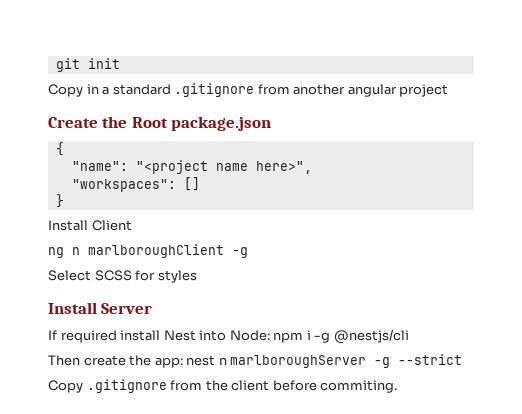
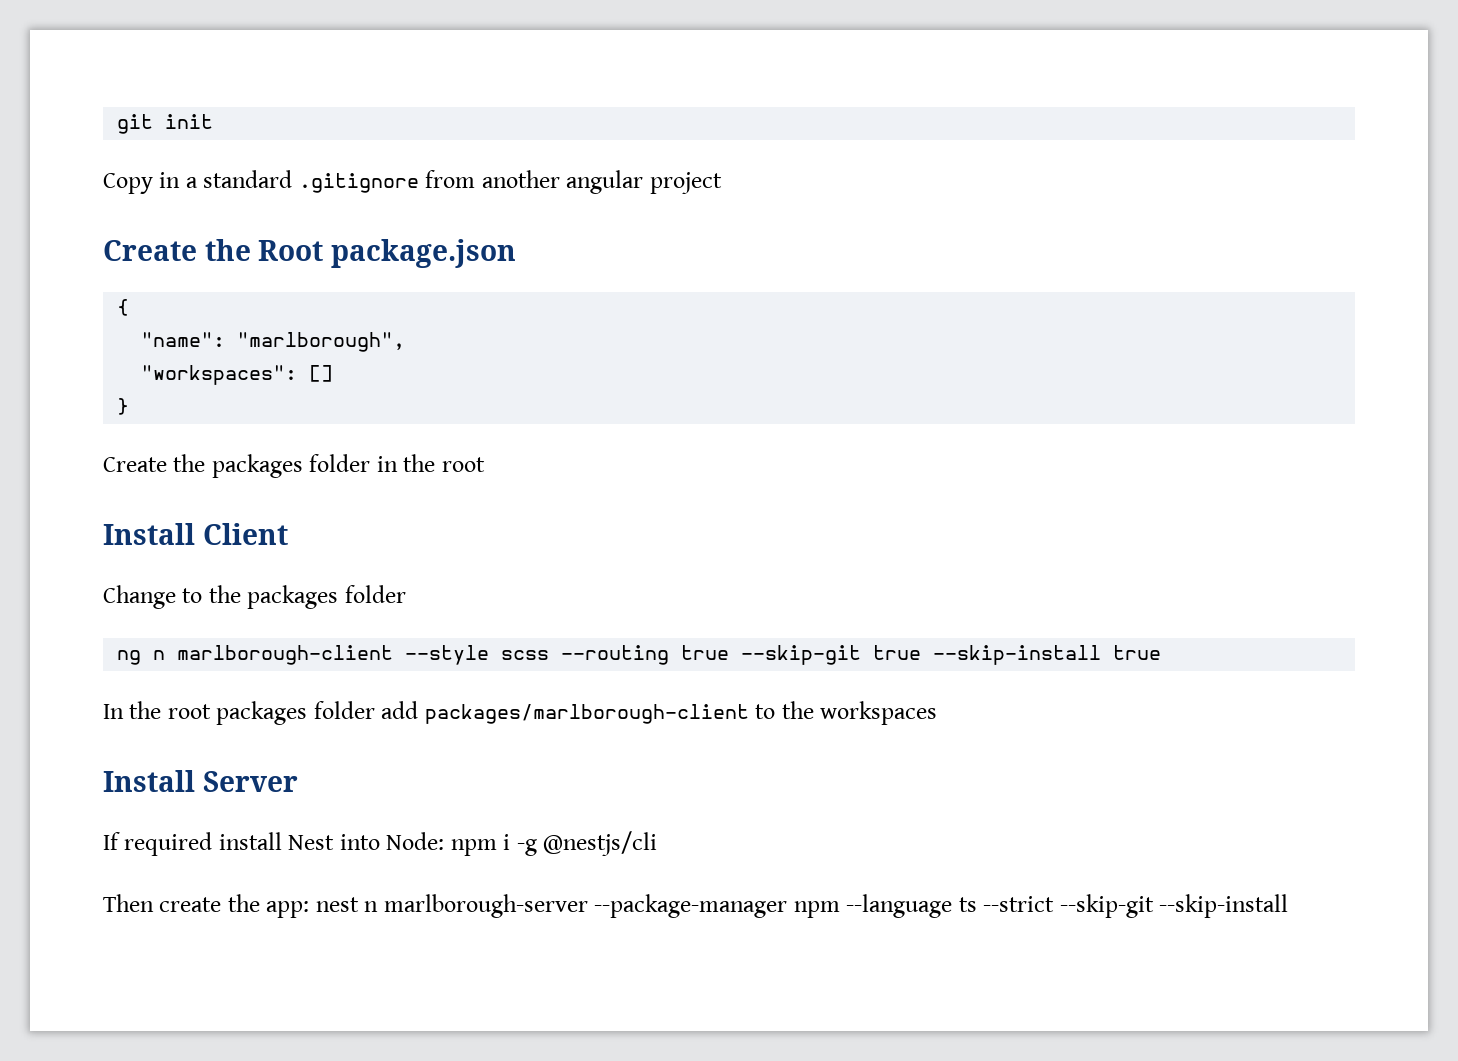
- "name": "<project name here>",
+ "name": "marlborough",
+ Create the packages folder in the root
  Install Client
- ng n marlboroughClient -g
- Select SCSS for styles
+ Change to the packages folder
+ ng n marlborough-client --style scss --routing true --skip-git true --skip-install true
+ In the root packages folder add packages/marlborough-client to the workspaces
- Then create the app: nest n marlboroughServer -g --strict
- Copy .gitignore from the client before commiting.
+ Then create the app: nest n marlborough-server --package-manager npm --language ts --strict --skip-git --skip-install

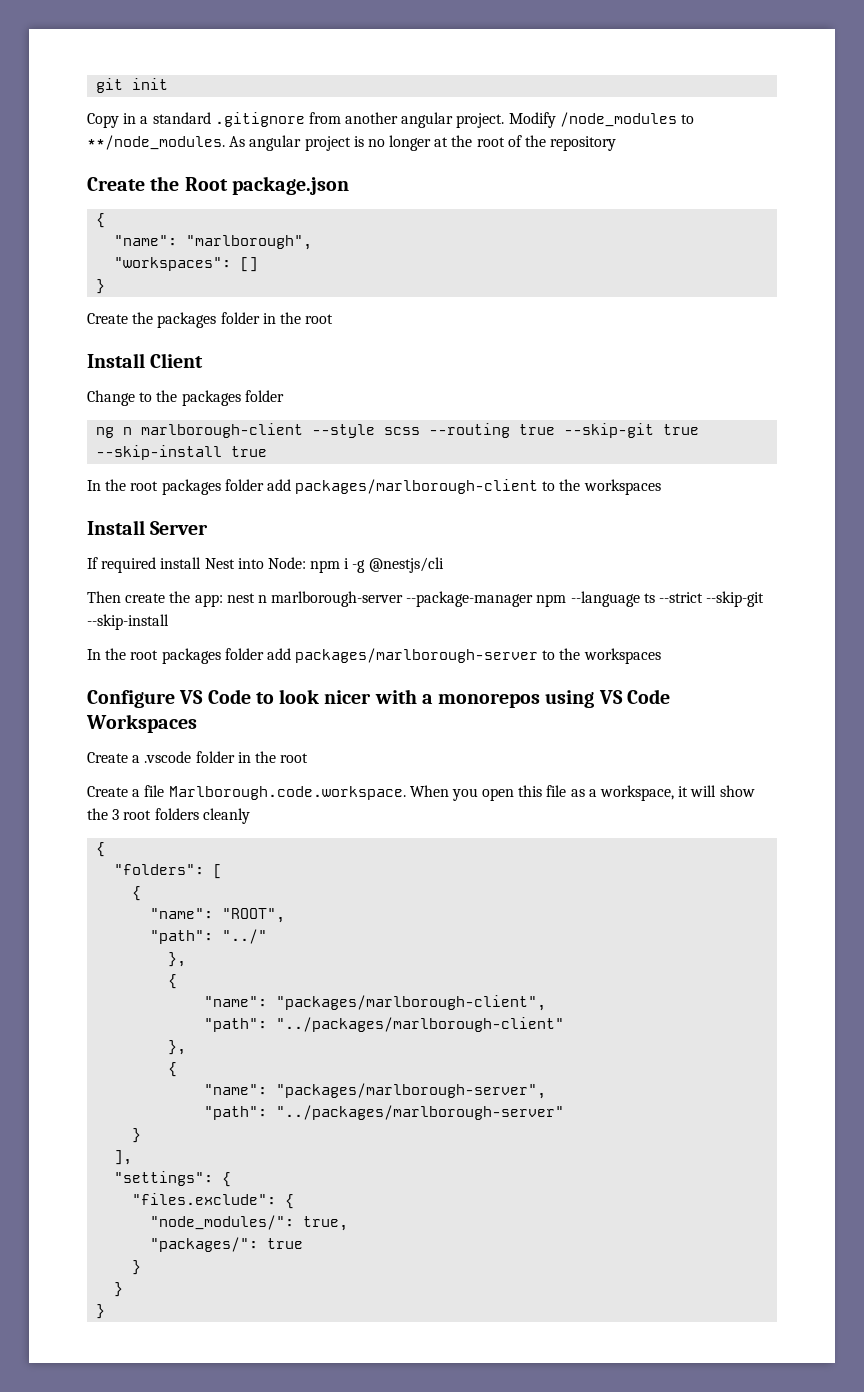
- Copy in a standard .gitignore from another angular project
+ Copy in a standard .gitignore from another angular project. Modify /node_modules to **/node_modules. As angular project is no longer at the root of the repository
+ In the root packages folder add packages/marlborough-server to the workspaces
+ Configure VS Code to look nicer with a monorepos using VS Code Workspaces
+ Create a .vscode folder in the root
+ Create a file Marlborough.code.workspace. When you open this file as a workspace, it will show the 3 root folders cleanly
+ {
+ "folders": [
+ {
+ "name": "ROOT",
+ "path": "../"
+ },
+ {
+ "name": "packages/marlborough-client",
+ "path": "../packages/marlborough-client"
+ },
+ {
+ "name": "packages/marlborough-server",
+ "path": "../packages/marlborough-server"
+ }
+ ],
+ "settings": {
+ "files.exclude": {
+ "node_modules/": true,
+ "packages/": true
+ }
+ }
+ }

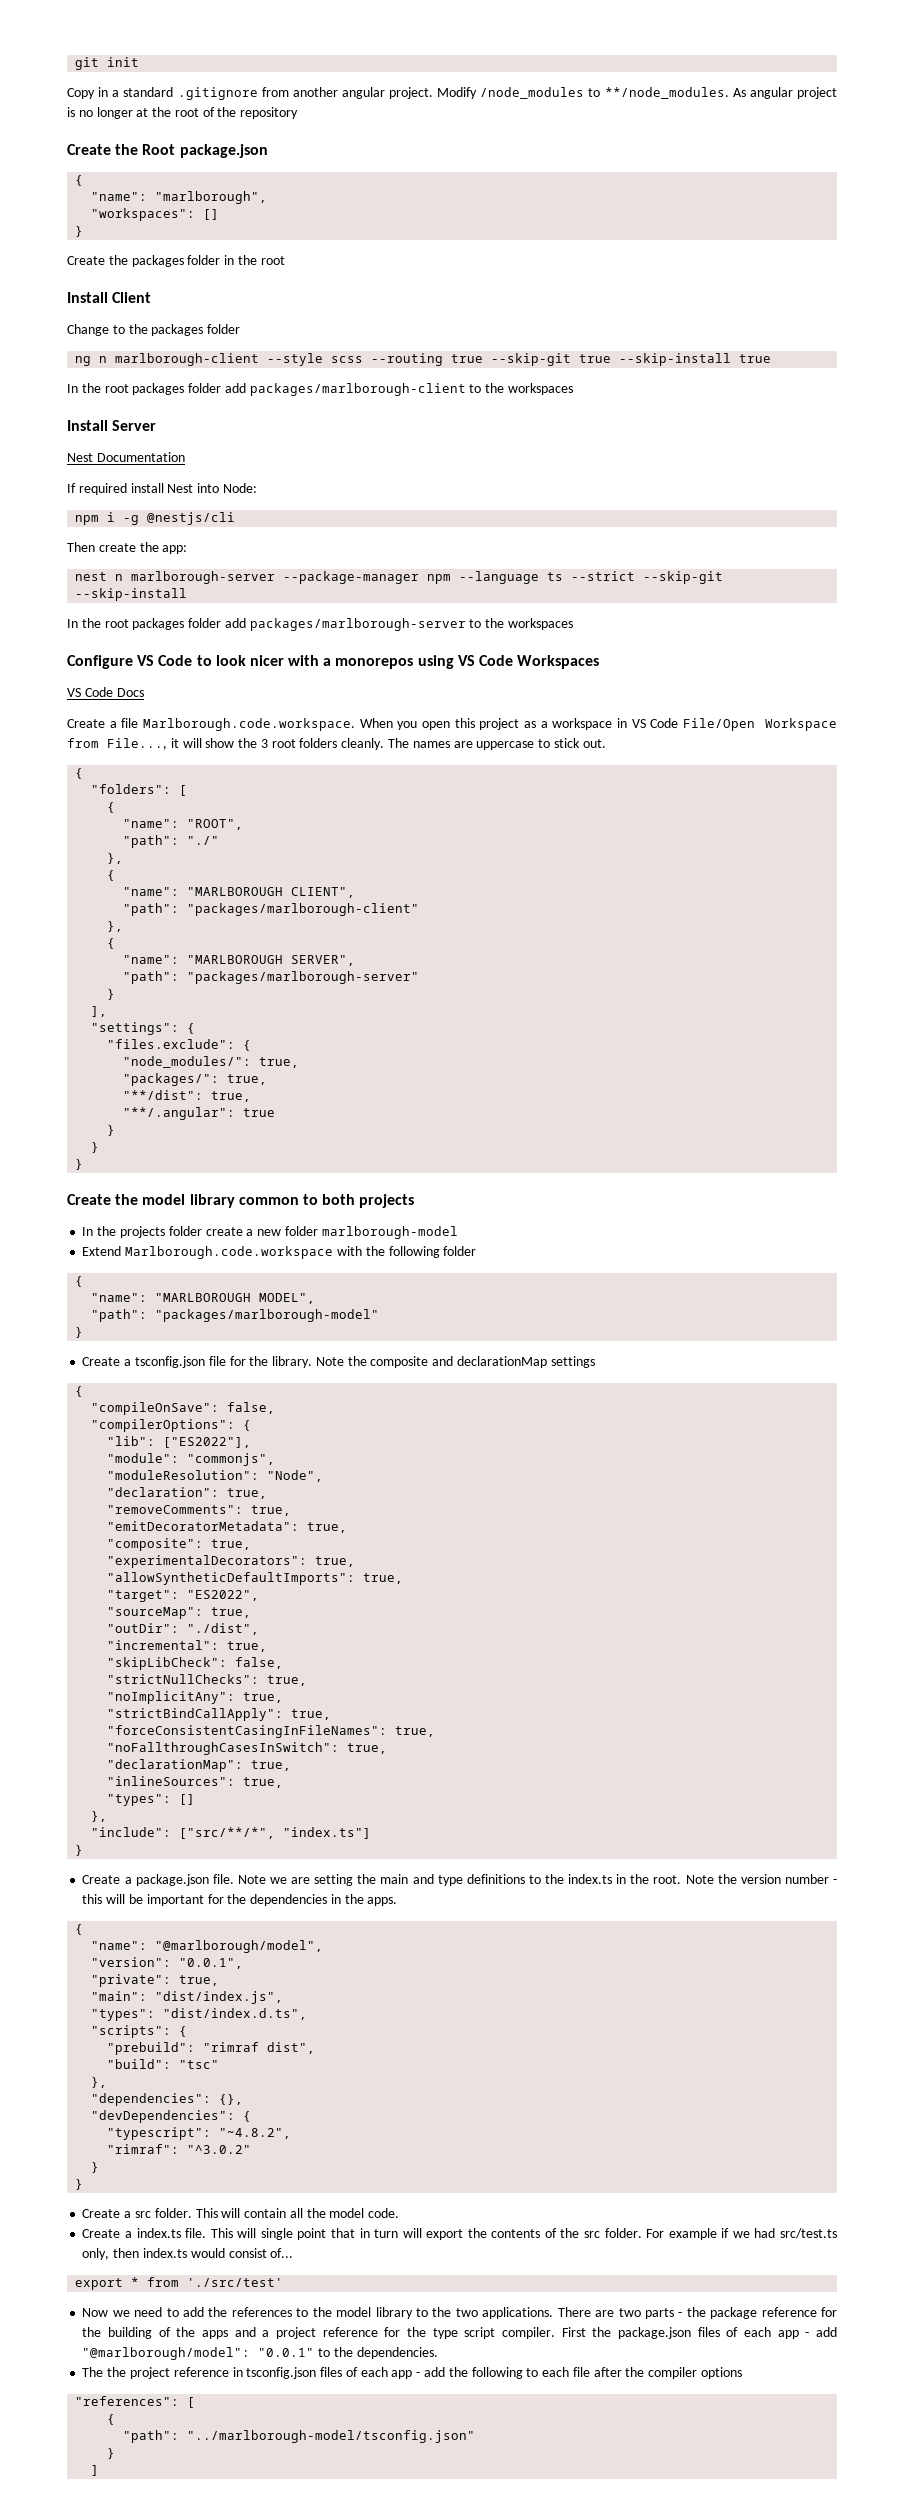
+ Nest Documentation
- If required install Nest into Node: npm i -g @nestjs/cli
+ If required install Nest into Node:
+ npm i -g @nestjs/cli
- Then create the app: nest n marlborough-server --package-manager npm --language ts --strict --skip-git --skip-install
+ Then create the app:
+ nest n marlborough-server --package-manager npm --language ts --strict --skip-git --skip-install
- Create a .vscode folder in the root
+ VS Code Docs
- Create a file Marlborough.code.workspace. When you open this file as a workspace, it will show the 3 root folders cleanly
+ Create a file Marlborough.code.workspace. When you open this project as a workspace in VS Code File/Open Workspace from File..., it will show the 3 root folders cleanly. The names are uppercase to stick out.
- "path": "../"
+ "path": "./"
  },
  {
- "name": "packages/marlborough-client",
- "path": "../packages/marlborough-client"
+ "name": "MARLBOROUGH CLIENT",
+ "path": "packages/marlborough-client"
  },
  {
- "name": "packages/marlborough-server",
- "path": "../packages/marlborough-server"
+ "name": "MARLBOROUGH SERVER",
+ "path": "packages/marlborough-server"
- "packages/": true
+ "packages/": true,
+ "**/dist": true,
+ "**/.angular": true
+ Create the model library common to both projects
+ In the projects folder create a new folder marlborough-model
+ Extend Marlborough.code.workspace with the following folder
+ {
+ "name": "MARLBOROUGH MODEL",
+ "path": "packages/marlborough-model"
+ }
+ Create a tsconfig.json file for the library. Note the composite and declarationMap settings
+ {
+ "compileOnSave": false,
+ "compilerOptions": {
+ "lib": ["ES2022"],
+ "module": "commonjs",
+ "moduleResolution": "Node",
+ "declaration": true,
+ "removeComments": true,
+ "emitDecoratorMetadata": true,
+ "composite": true,
+ "experimentalDecorators": true,
+ "allowSyntheticDefaultImports": true,
+ "target": "ES2022",
+ "sourceMap": true,
+ "outDir": "./dist",
+ "incremental": true,
+ "skipLibCheck": false,
+ "strictNullChecks": true,
+ "noImplicitAny": true,
+ "strictBindCallApply": true,
+ "forceConsistentCasingInFileNames": true,
+ "noFallthroughCasesInSwitch": true,
+ "declarationMap": true,
+ "inlineSources": true,
+ "types": []
+ },
+ "include": ["src/**/*", "index.ts"]
+ }
+ Create a package.json file. Note we are setting the main and type definitions to the index.ts in the root. Note the version number - this will be important for the dependencies in the apps.
+ {
+ "name": "@marlborough/model",
+ "version": "0.0.1",
+ "private": true,
+ "main": "dist/index.js",
+ "types": "dist/index.d.ts",
+ "scripts": {
+ "prebuild": "rimraf dist",
+ "build": "tsc"
+ },
+ "dependencies": {},
+ "devDependencies": {
+ "typescript": "~4.8.2",
+ "rimraf": "^3.0.2"
+ }
+ }
+ Create a src folder. This will contain all the model code.
+ Create a index.ts file. This will single point that in turn will export the contents of the src folder. For example if we had src/test.ts only, then index.ts would consist of...
+ export * from './src/test'
+ Now we need to add the references to the model library to the two applications. There are two parts - the package reference for the building of the apps and a project reference for the type script compiler. First the package.json files of each app - add "@marlborough/model": "0.0.1" to the dependencies.
+ The the project reference in tsconfig.json files of each app - add the following to each file after the compiler options
+ "references": [
+ {
+ "path": "../marlborough-model/tsconfig.json"
+ }
+ ]

